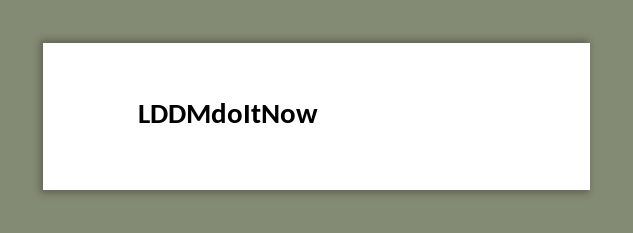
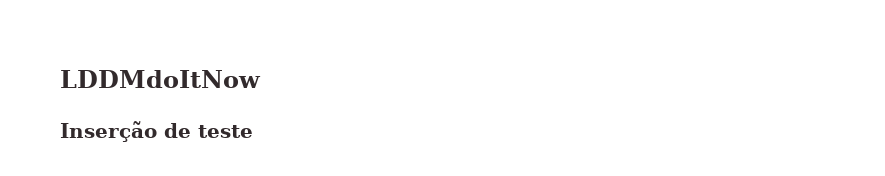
+ Inserção de teste

